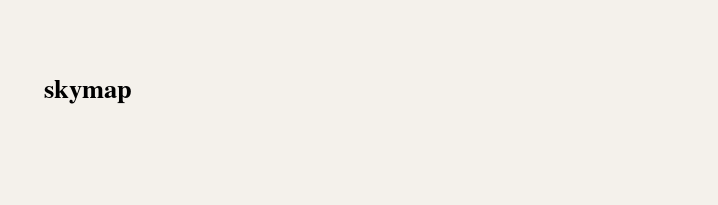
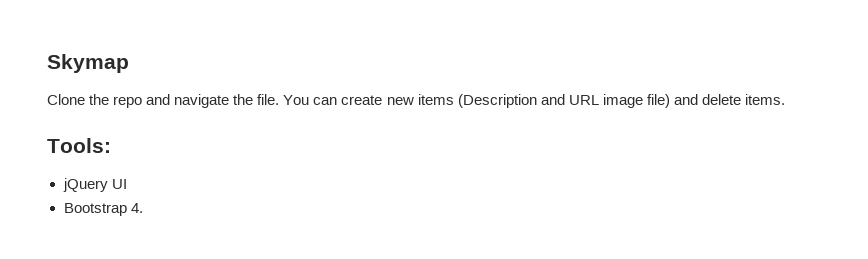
- skymap
+ Skymap
+ Clone the repo and navigate the file. You can create new items (Description and URL image file) and delete items.
+ Tools:
+ jQuery UI
+ Bootstrap 4.

